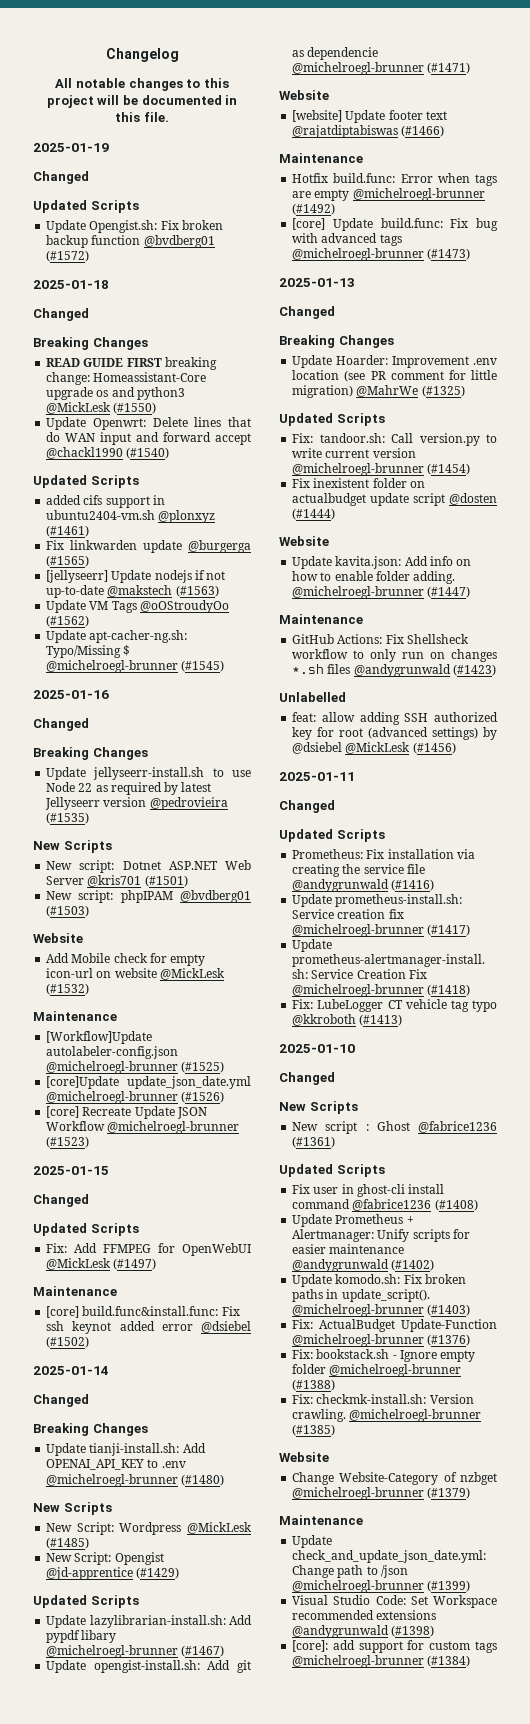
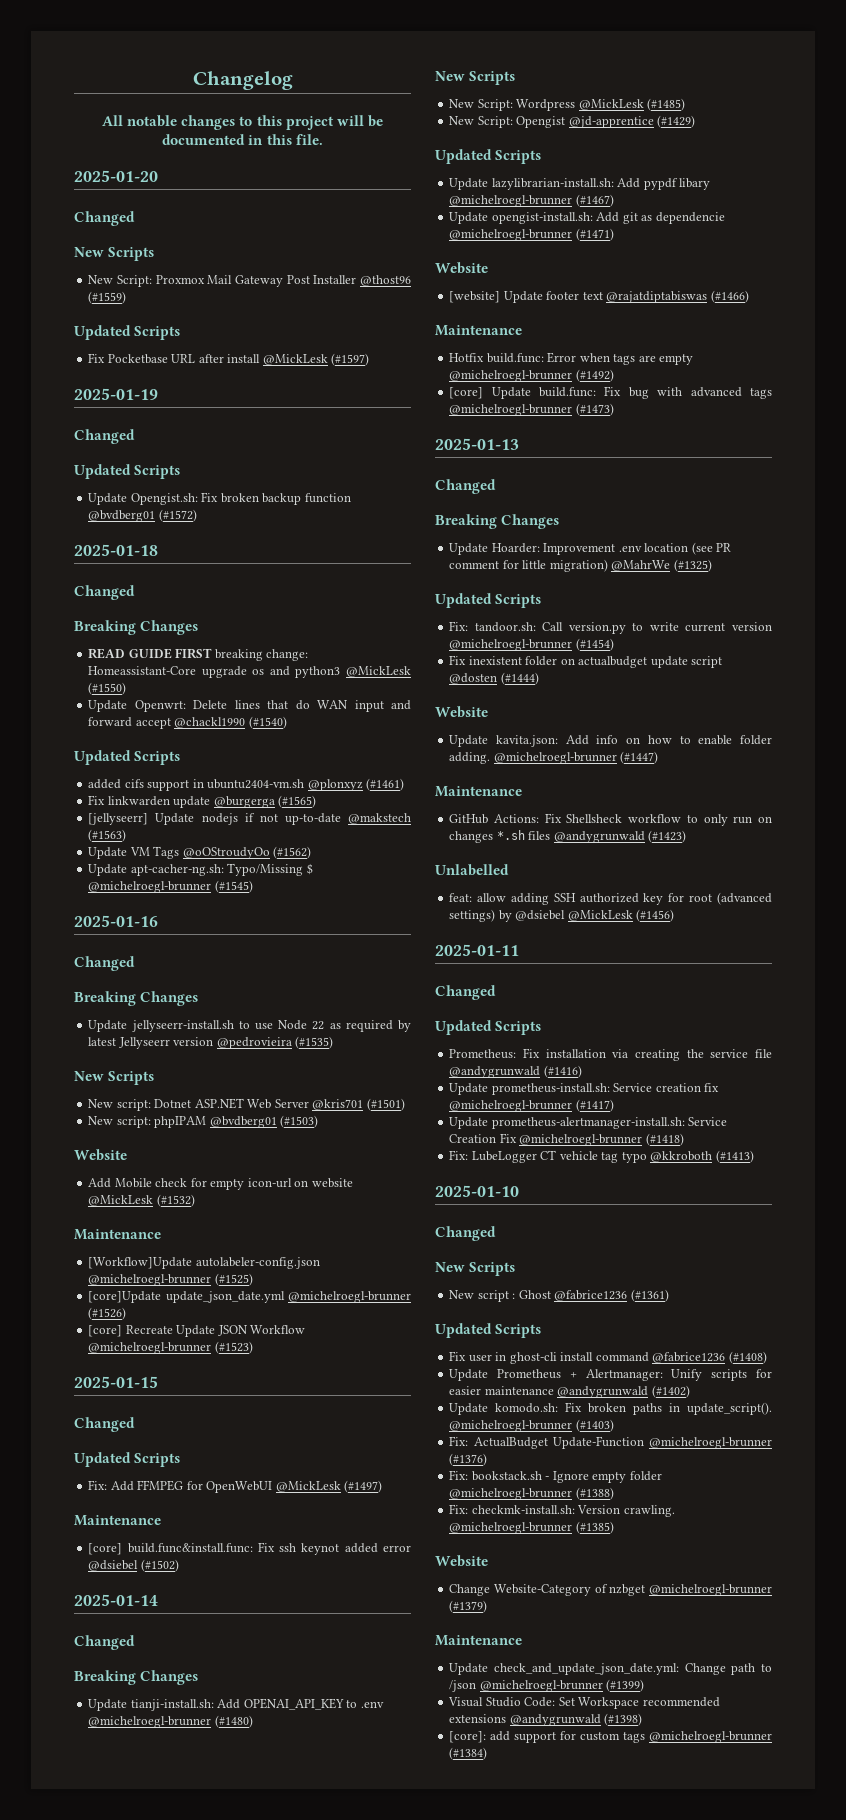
+ 2025-01-20
+ Changed
+ New Scripts
+ New Script: Proxmox Mail Gateway Post Installer @thost96 (#1559)
+ Updated Scripts
+ Fix Pocketbase URL after install @MickLesk (#1597)

